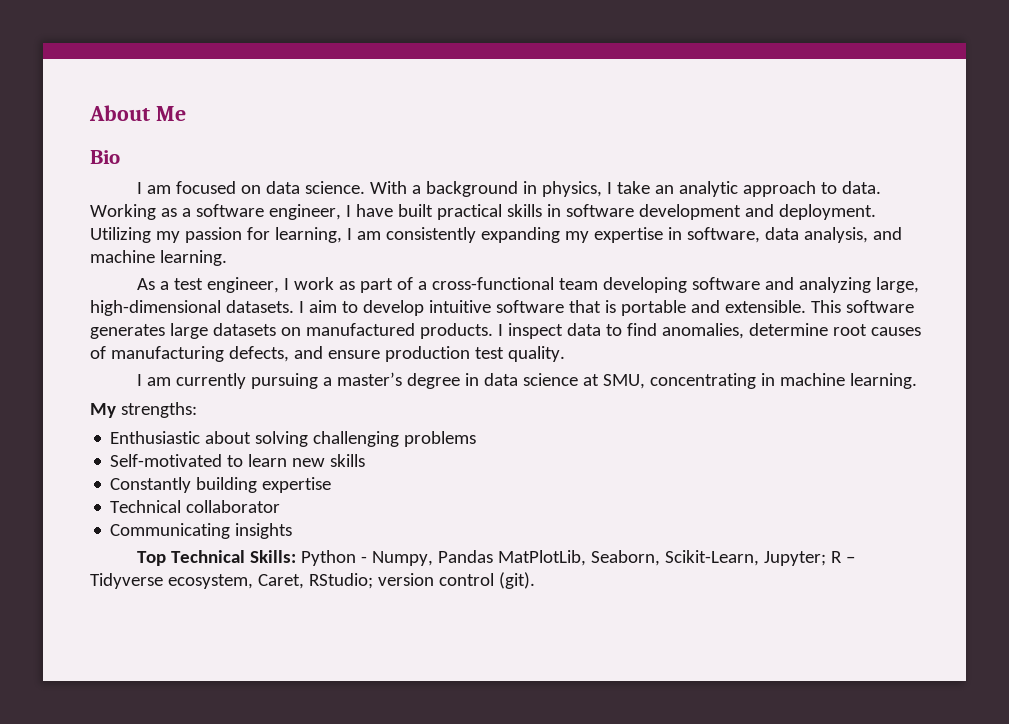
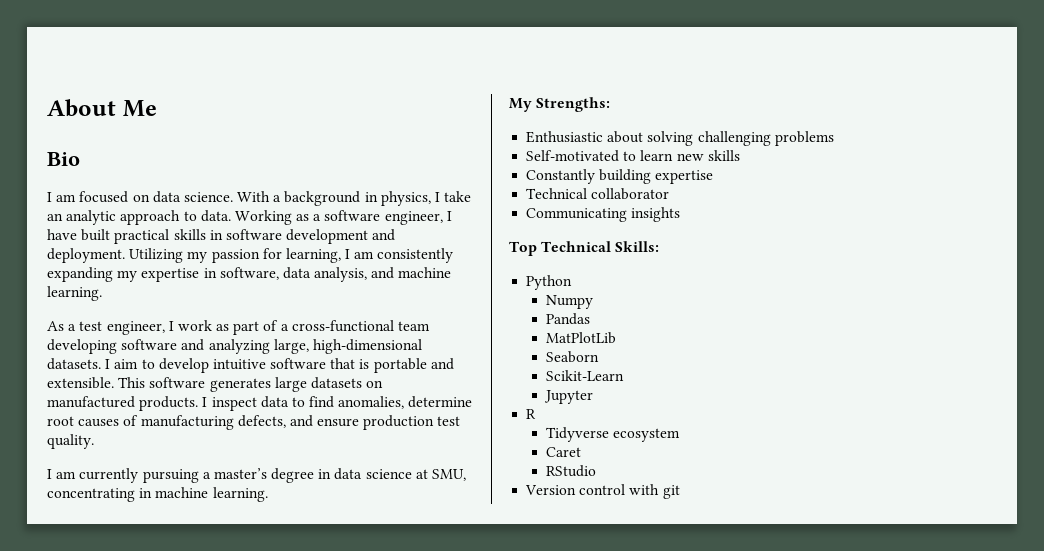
- My strengths:
+ My Strengths:
- Top Technical Skills: Python - Numpy, Pandas MatPlotLib, Seaborn, Scikit-Learn, Jupyter; R – Tidyverse ecosystem, Caret, RStudio; version control (git).
+ Top Technical Skills:
+ Python
+ Numpy
+ Pandas
+ MatPlotLib
+ Seaborn
+ Scikit-Learn
+ Jupyter
+ R
+ Tidyverse ecosystem
+ Caret
+ RStudio
+ Version control with git

